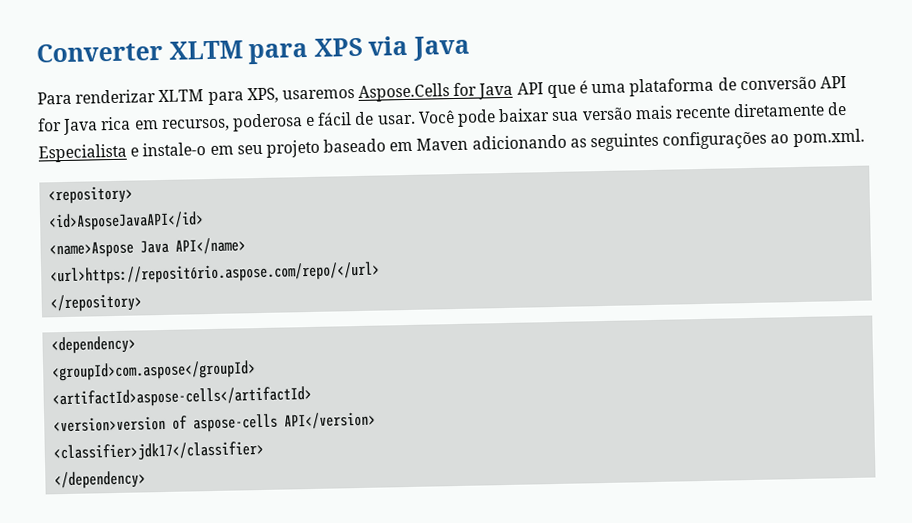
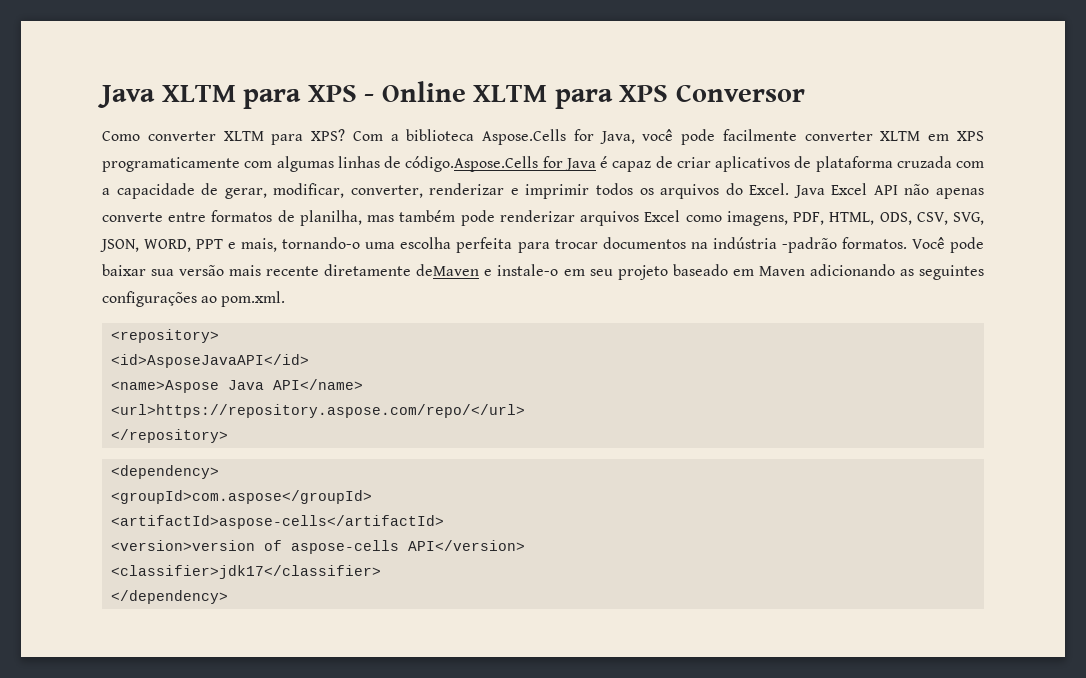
- Converter XLTM para XPS via Java
- Para renderizar XLTM para XPS, usaremos Aspose.Cells for Java API que é uma plataforma de conversão API for Java rica em recursos, poderosa e fácil de usar.
+ Java XLTM para XPS - Online XLTM para XPS Conversor
+ Como converter XLTM para XPS? Com a biblioteca Aspose.Cells for Java, você pode facilmente converter XLTM em XPS programaticamente com algumas linhas de código.Aspose.Cells for Java é capaz de criar aplicativos de plataforma cruzada com a capacidade de gerar, modificar, converter, renderizar e imprimir todos os arquivos do Excel. Java Excel API não apenas converte entre formatos de planilha, mas também pode renderizar arquivos Excel como imagens, PDF, HTML, ODS, CSV, SVG, JSON, WORD, PPT e mais, tornando-o uma escolha perfeita para trocar documentos na indústria -padrão formatos.
- Você pode baixar sua versão mais recente diretamente de Especialista e instale-o em seu projeto baseado em Maven adicionando as seguintes configurações ao pom.xml.
+ Você pode baixar sua versão mais recente diretamente deMaven e instale-o em seu projeto baseado em Maven adicionando as seguintes configurações ao pom.xml.
- <url>https://repositório.aspose.com/repo/</url>
+ <url>https://repository.aspose.com/repo/</url>

